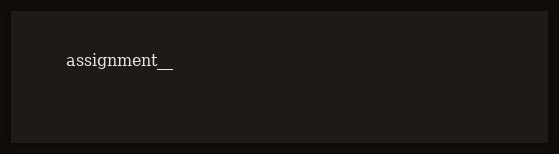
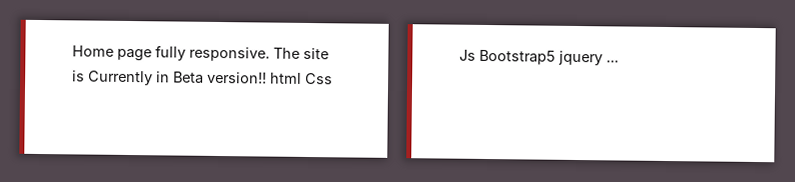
- assignment__
+ Home page fully responsive. The site is Currently in Beta version!! html Css Js Bootstrap5 jquery ...

